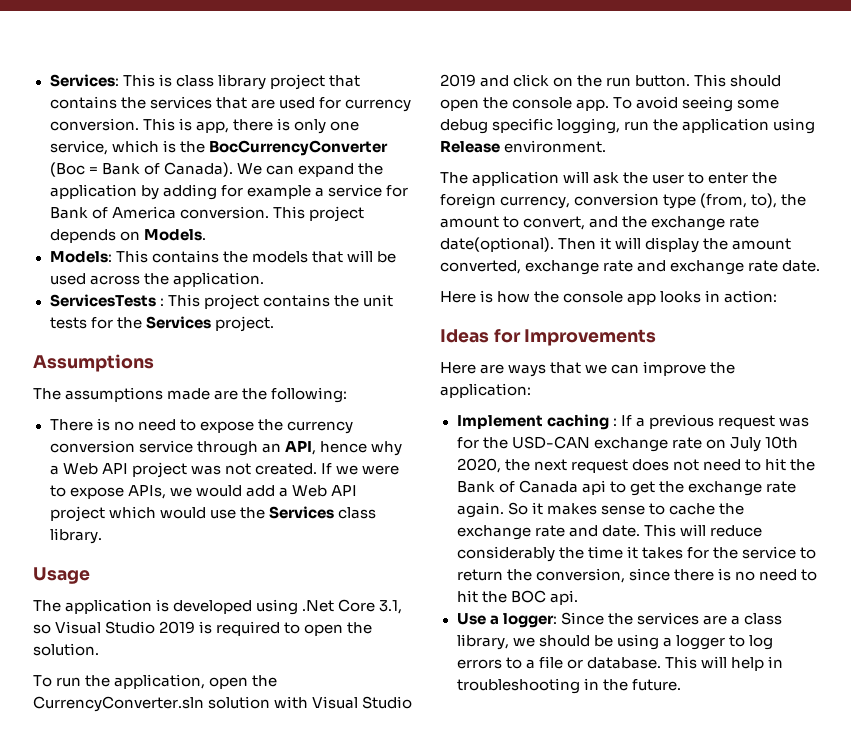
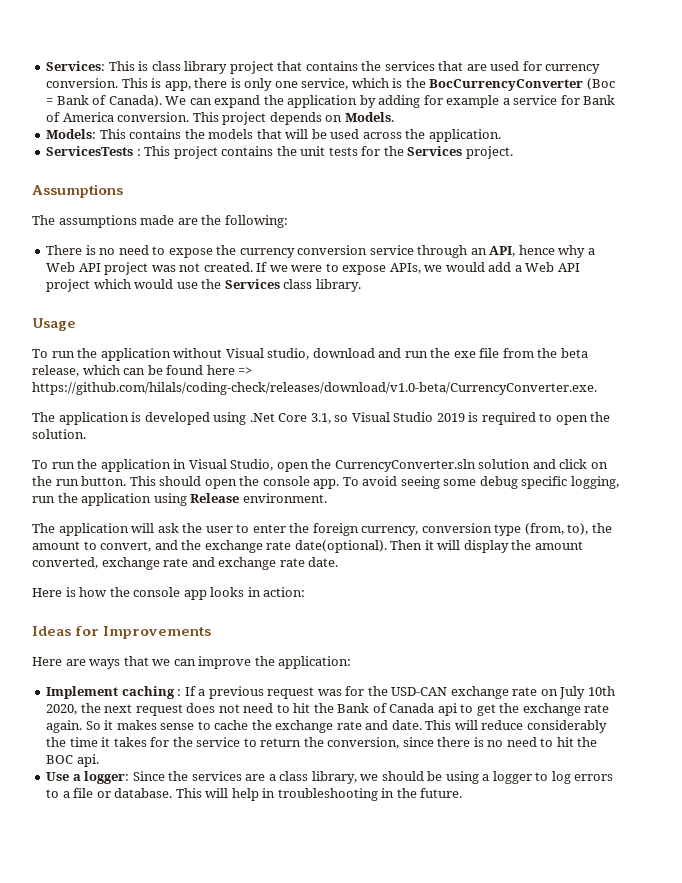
+ To run the application without Visual studio, download and run the exe file from the beta release, which can be found here => https://github.com/hilals/coding-check/releases/download/v1.0-beta/CurrencyConverter.exe.
- To run the application, open the CurrencyConverter.sln solution with Visual Studio 2019 and click on the run button.
+ To run the application in Visual Studio, open the CurrencyConverter.sln solution and click on the run button.

